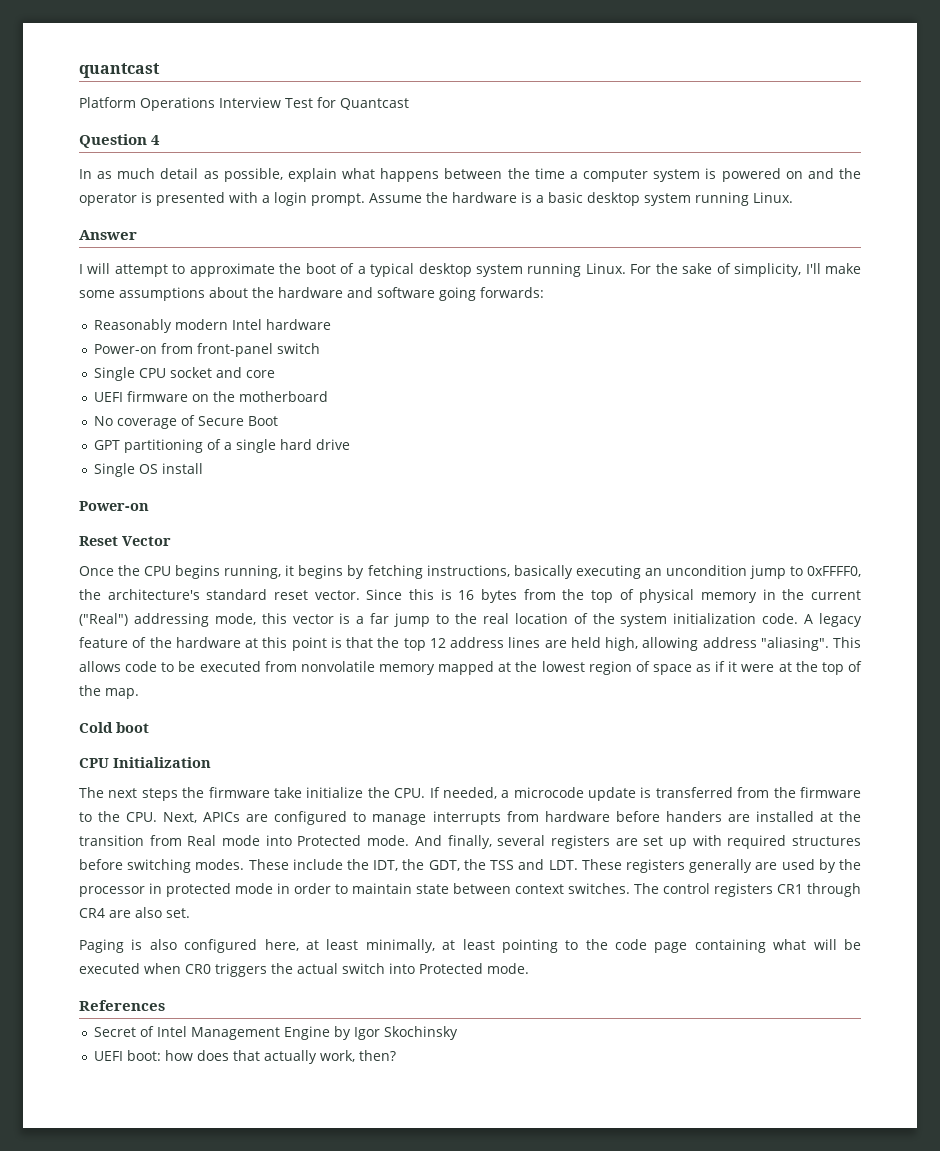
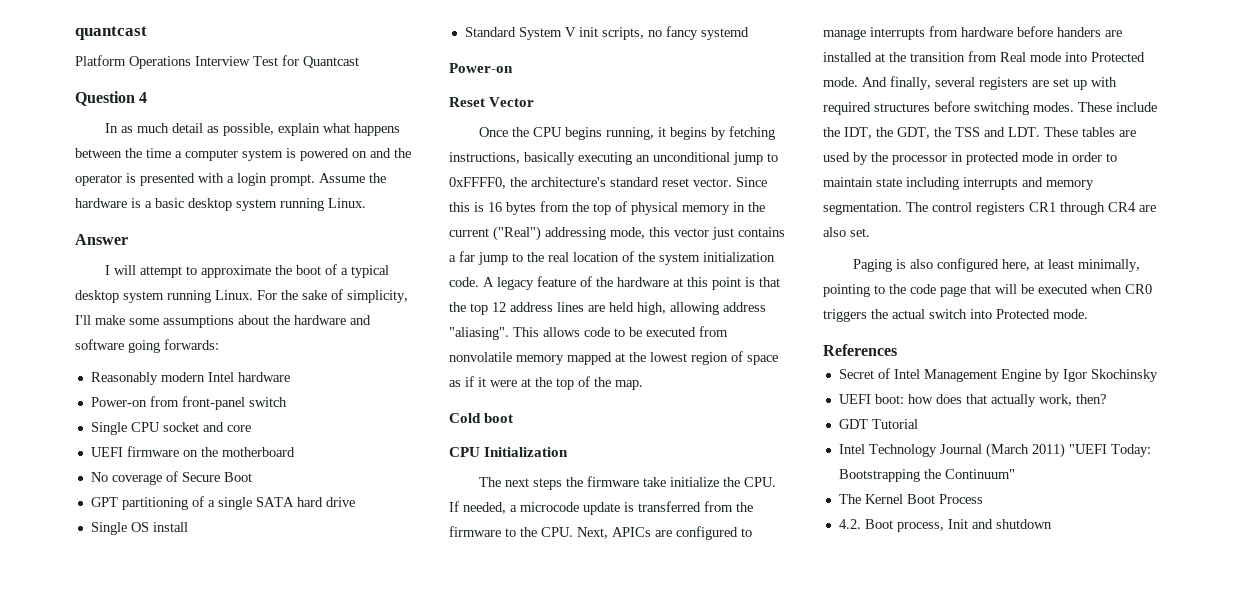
- GPT partitioning of a single hard drive
+ GPT partitioning of a single SATA hard drive
+ Standard System V init scripts, no fancy systemd
- Once the CPU begins running, it begins by fetching instructions, basically executing an uncondition jump to 0xFFFF0, the architecture's standard reset vector.
+ Once the CPU begins running, it begins by fetching instructions, basically executing an unconditional jump to 0xFFFF0, the architecture's standard reset vector.
- Since this is 16 bytes from the top of physical memory in the current ("Real") addressing mode, this vector is a far jump to the real location of the system initialization code.
+ Since this is 16 bytes from the top of physical memory in the current ("Real") addressing mode, this vector just contains a far jump to the real location of the system initialization code.
- These include the IDT, the GDT, the TSS and LDT. These registers generally are used by the processor in protected mode in order to maintain state between context switches.
+ These include the IDT, the GDT, the TSS and LDT. These tables are used by the processor in protected mode in order to maintain state including interrupts and memory segmentation.
- Paging is also configured here, at least minimally, at least pointing to the code page containing what will be executed when CR0 triggers the actual switch into Protected mode.
+ Paging is also configured here, at least minimally, pointing to the code page that will be executed when CR0 triggers the actual switch into Protected mode.
+ GDT Tutorial
+ Intel Technology Journal (March 2011) "UEFI Today: Bootstrapping the Continuum"
+ The Kernel Boot Process
+ 4.2. Boot process, Init and shutdown

